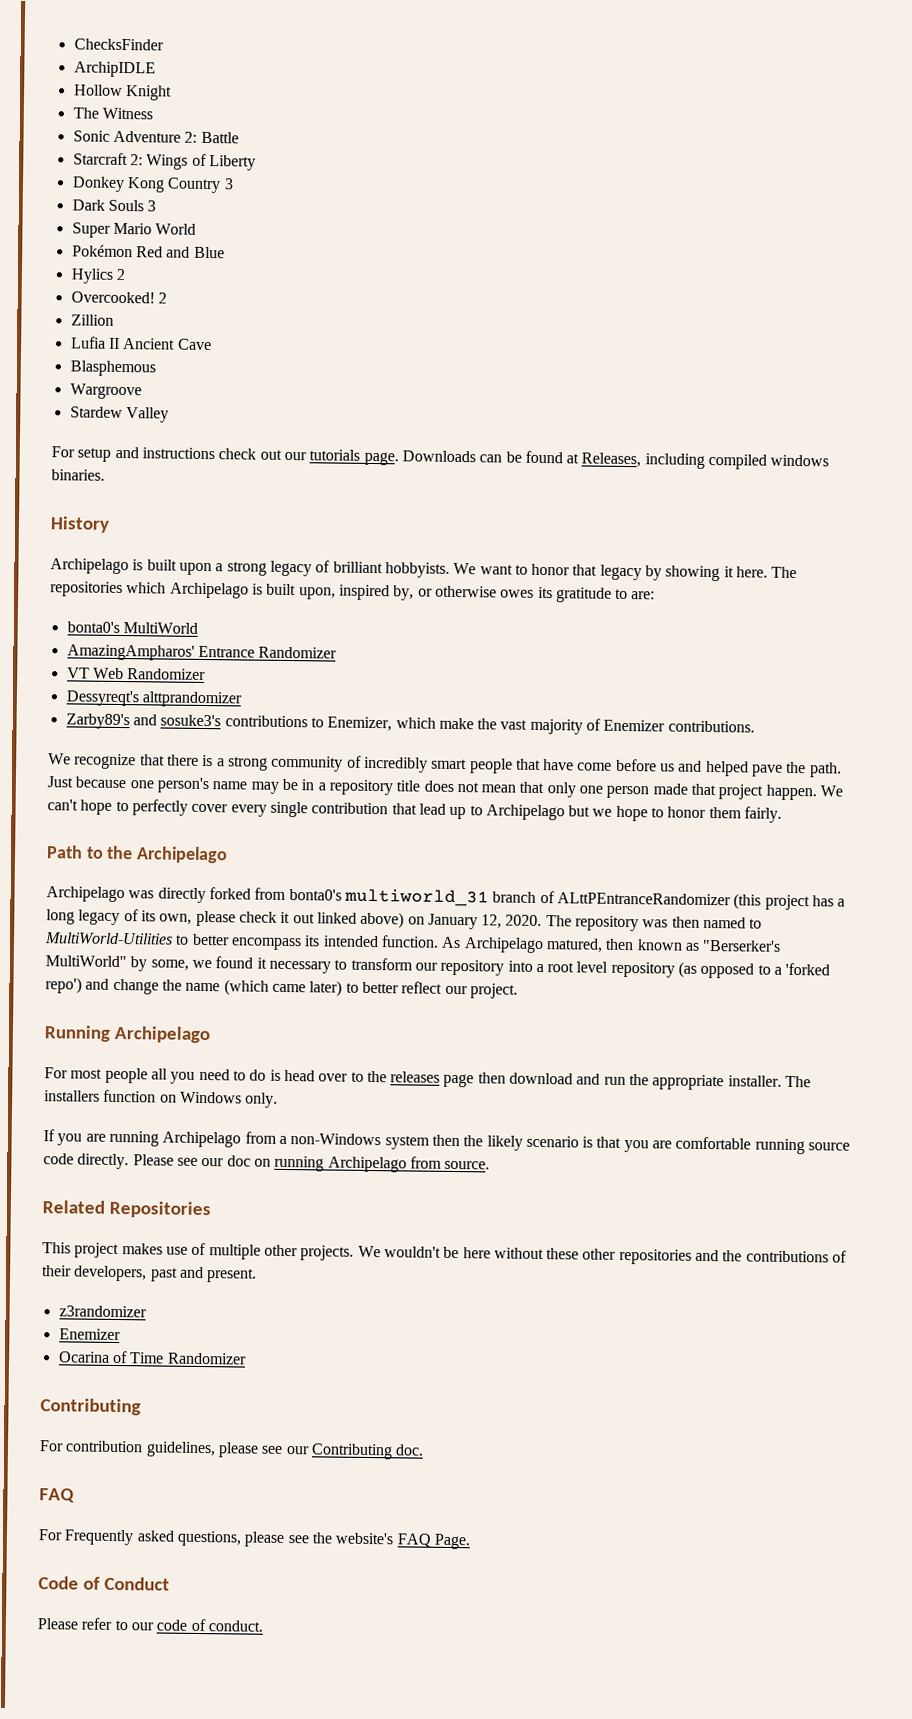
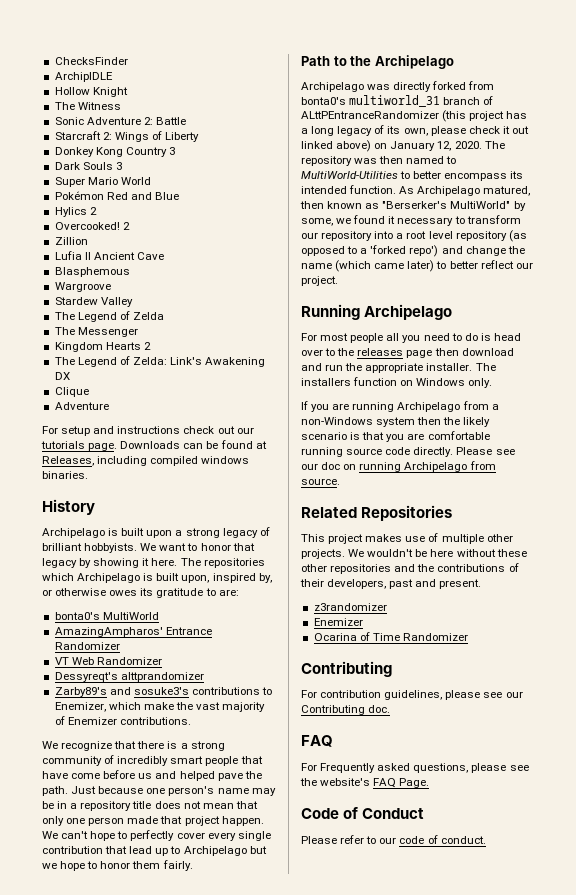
+ The Legend of Zelda
+ The Messenger
+ Kingdom Hearts 2
+ The Legend of Zelda: Link's Awakening DX
+ Clique
+ Adventure

